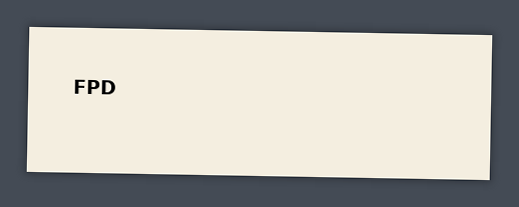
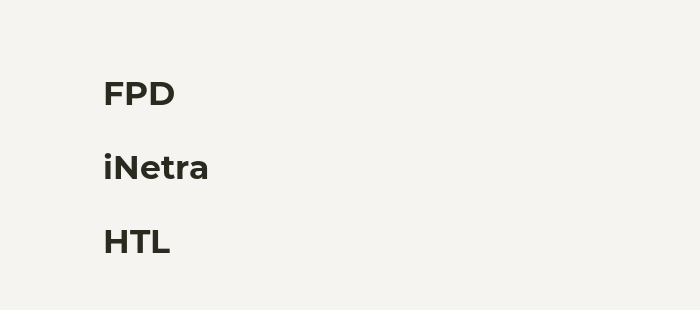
+ iNetra
+ HTL

